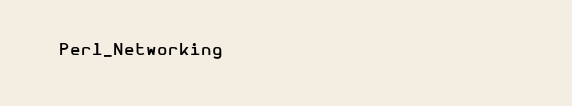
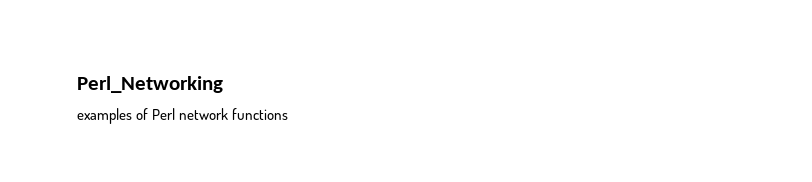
+ examples of Perl network functions

